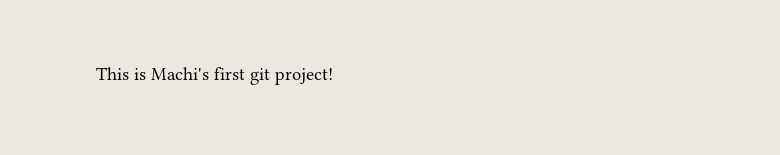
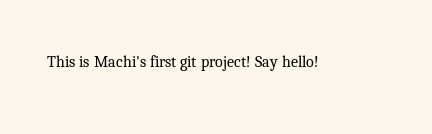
+ Say hello!

